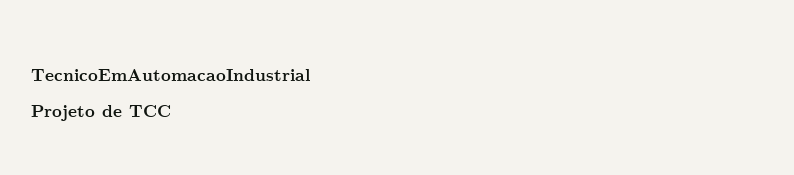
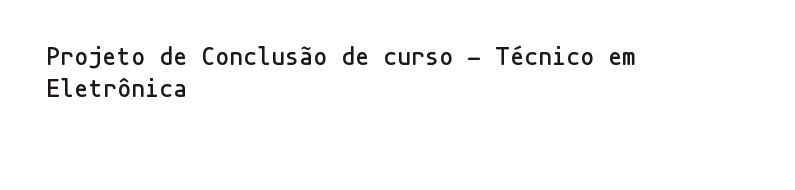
- TecnicoEmAutomacaoIndustrial
- Projeto de TCC
+ Projeto de Conclusão de curso - Técnico em Eletrônica

